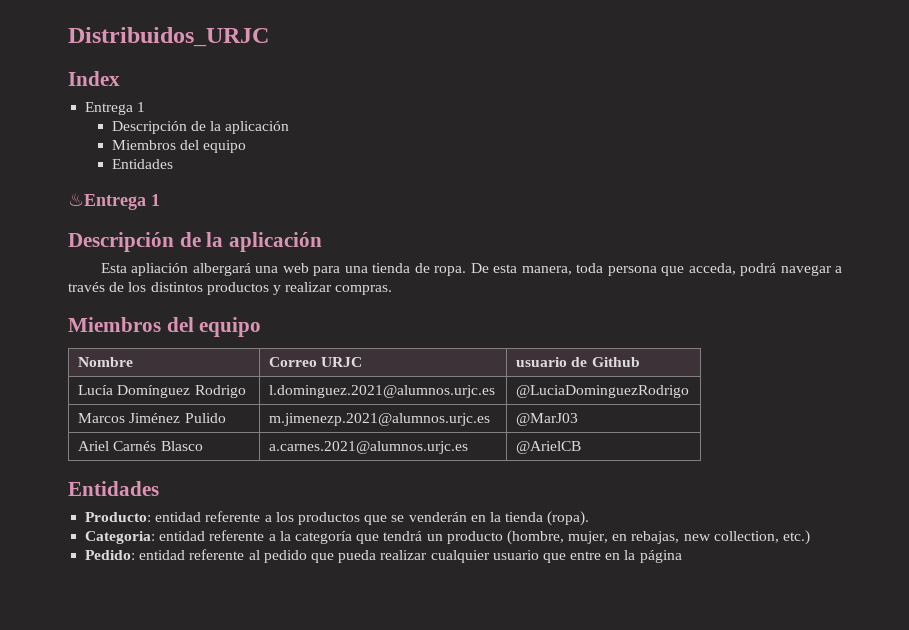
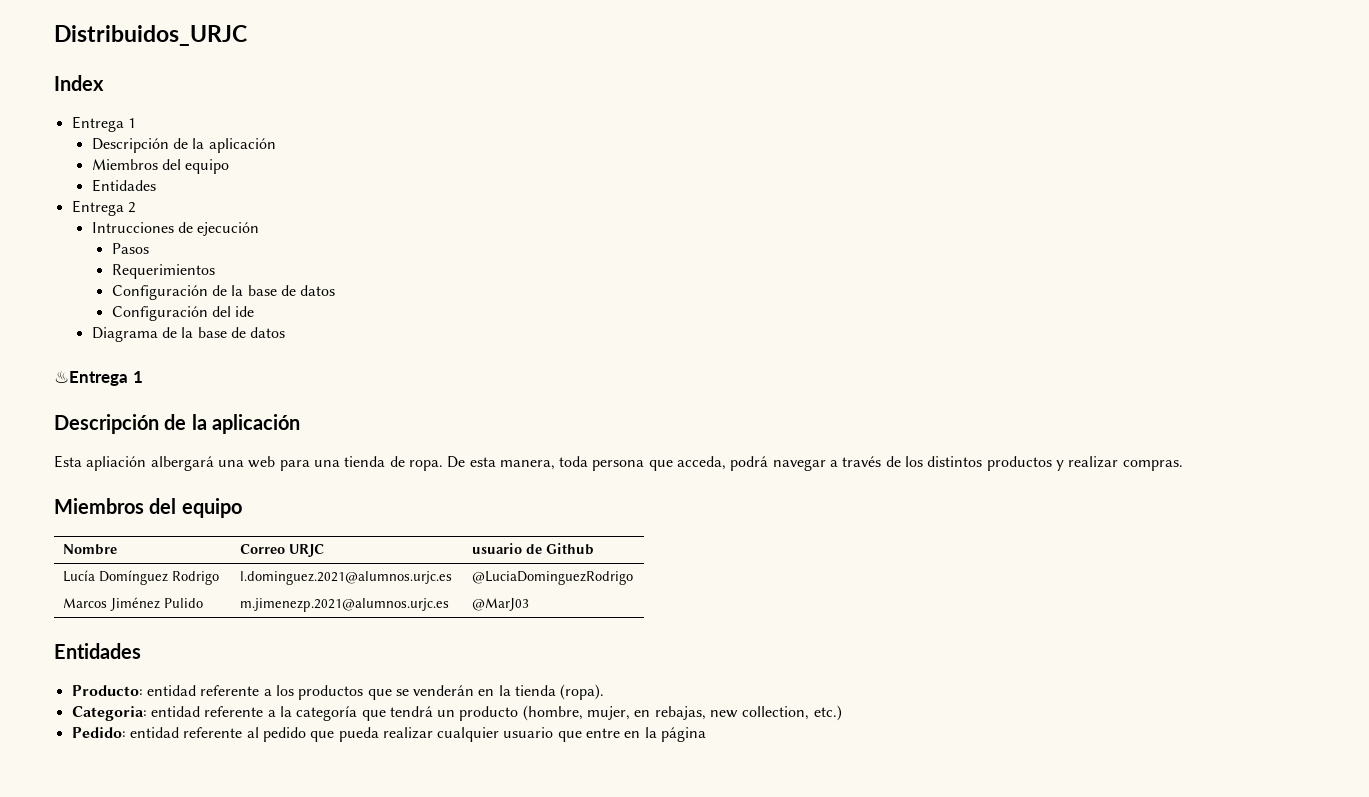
+ Entrega 2
+ Intrucciones de ejecución
+ Pasos
+ Requerimientos
+ Configuración de la base de datos
+ Configuración del ide
+ Diagrama de la base de datos
- Ariel Carnés Blasco | a.carnes.2021@alumnos.urjc.es | @ArielCB

